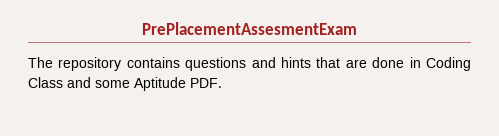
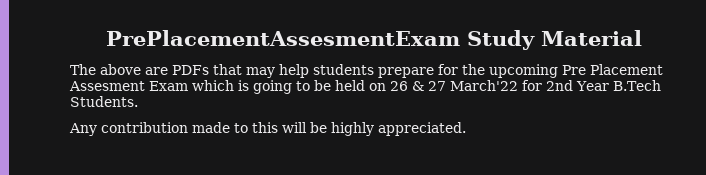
- PrePlacementAssesmentExam
+ PrePlacementAssesmentExam Study Material
- The repository contains questions and hints that are done in Coding Class and some Aptitude PDF.
+ The above are PDFs that may help students prepare for the upcoming Pre Placement Assesment Exam which is going to be held on 26 & 27 March'22 for 2nd Year B.Tech Students.
+ Any contribution made to this will be highly appreciated.

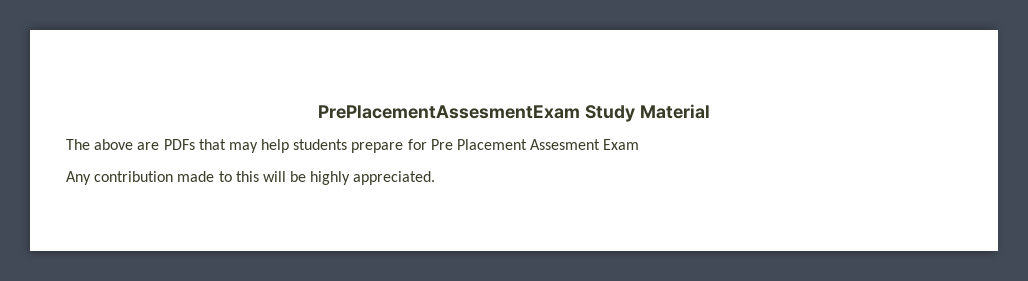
- The above are PDFs that may help students prepare for the upcoming Pre Placement Assesment Exam which is going to be held on 26 & 27 March'22 for 2nd Year B.Tech Students.
+ The above are PDFs that may help students prepare for Pre Placement Assesment Exam

